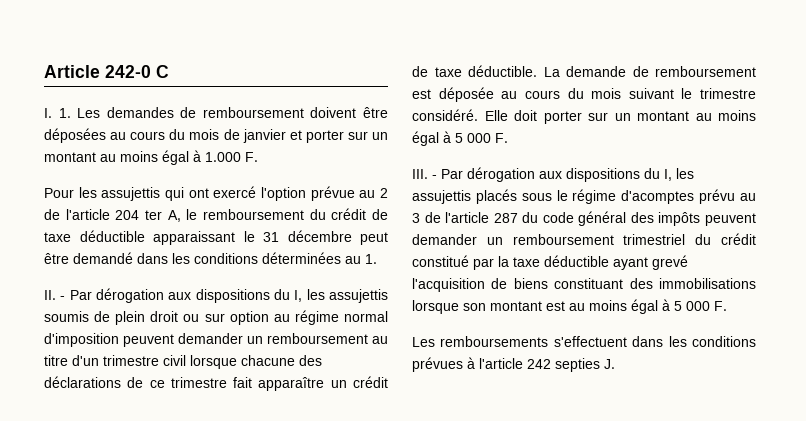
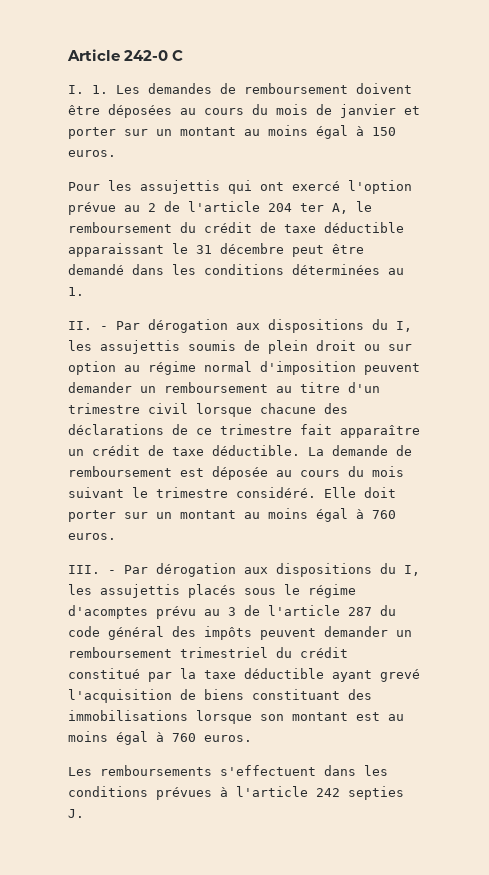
- I. 1. Les demandes de remboursement doivent être déposées au cours du mois de janvier et porter sur un montant au moins égal à 1.000 F.
+ I. 1. Les demandes de remboursement doivent être déposées au cours du mois de janvier et porter sur un montant au moins égal à 150 euros.
- Elle doit porter sur un montant au moins égal à 5 000 F.
+ Elle doit porter sur un montant au moins égal à 760 euros.
- III. - Par dérogation aux dispositions du I, les assujettis placés sous le régime d'acomptes prévu au 3 de l'article 287 du code général des impôts peuvent demander un remboursement trimestriel du crédit constitué par la taxe déductible ayant grevé l'acquisition de biens constituant des immobilisations lorsque son montant est au moins égal à 5 000 F.
+ III. - Par dérogation aux dispositions du I, les assujettis placés sous le régime d'acomptes prévu au 3 de l'article 287 du code général des impôts peuvent demander un remboursement trimestriel du crédit constitué par la taxe déductible ayant grevé l'acquisition de biens constituant des immobilisations lorsque son montant est au moins égal à 760 euros.

